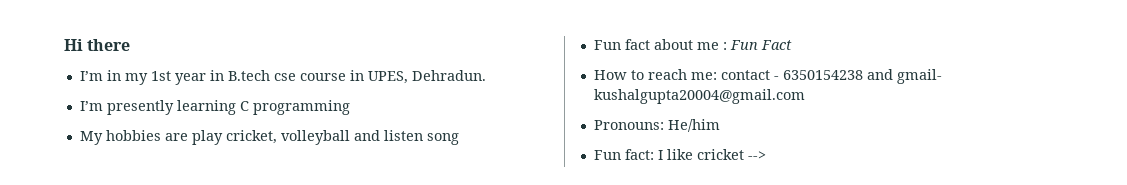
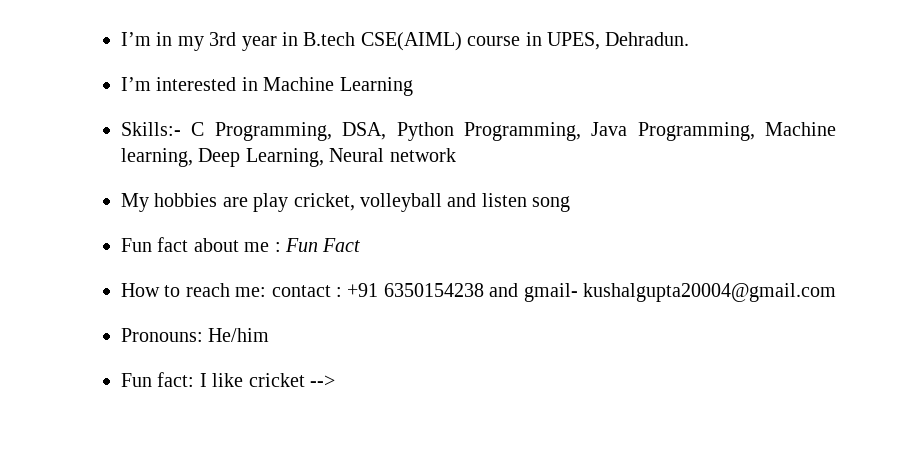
- Hi there
- I’m in my 1st year in B.tech cse course in UPES, Dehradun.
+ I’m in my 3rd year in B.tech CSE(AIML) course in UPES, Dehradun.
- I’m presently learning C programming
+ I’m interested in Machine Learning
+ Skills:- C Programming, DSA, Python Programming, Java Programming, Machine learning, Deep Learning, Neural network
- How to reach me: contact - 6350154238 and gmail- kushalgupta20004@gmail.com
+ How to reach me: contact : +91 6350154238 and gmail- kushalgupta20004@gmail.com

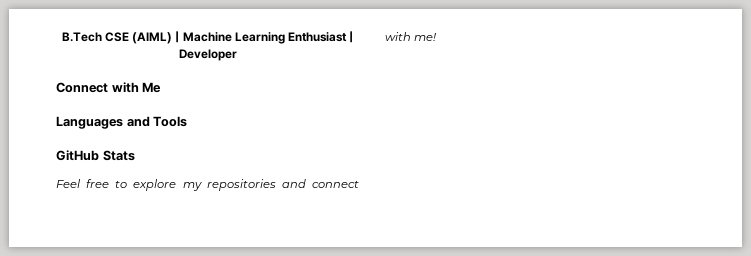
- I’m in my 3rd year in B.tech CSE(AIML) course in UPES, Dehradun.
- I’m interested in Machine Learning
- Skills:- C Programming, DSA, Python Programming, Java Programming, Machine learning, Deep Learning, Neural network
- My hobbies are play cricket, volleyball and listen song
- Fun fact about me : Fun Fact
- How to reach me: contact : +91 6350154238 and gmail- kushalgupta20004@gmail.com
- Pronouns: He/him
- Fun fact: I like cricket -->
+ B.Tech CSE (AIML) | Machine Learning Enthusiast | Developer
+ Connect with Me
+ Languages and Tools
+ GitHub Stats
+ Feel free to explore my repositories and connect with me!

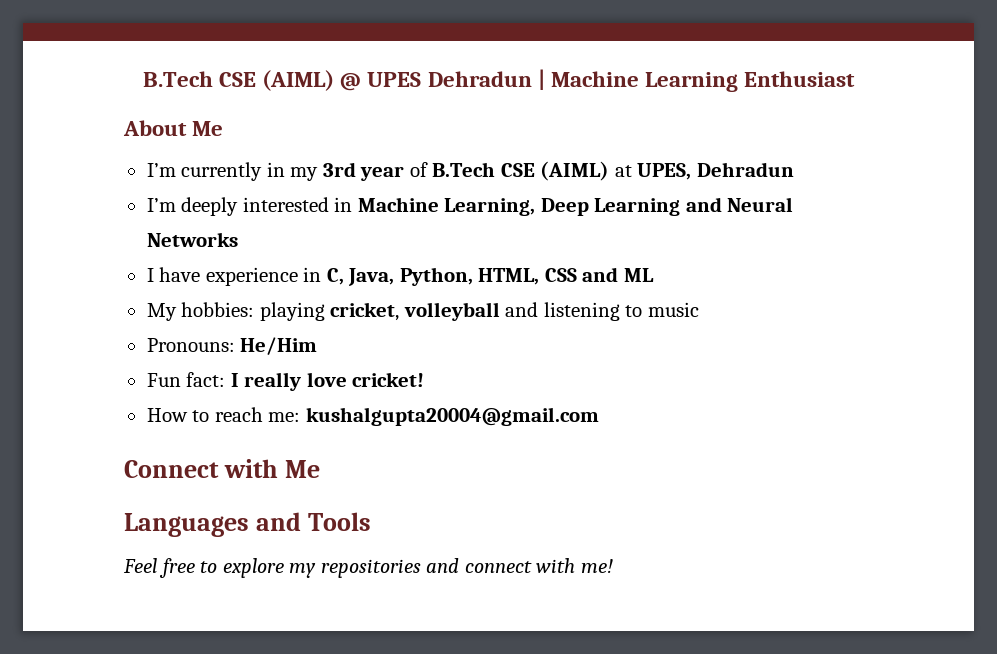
- B.Tech CSE (AIML) | Machine Learning Enthusiast | Developer
+ B.Tech CSE (AIML) @ UPES Dehradun | Machine Learning Enthusiast
+ About Me
+ I’m currently in my 3rd year of B.Tech CSE (AIML) at UPES, Dehradun
+ I’m deeply interested in Machine Learning, Deep Learning and Neural Networks
+ I have experience in C, Java, Python, HTML, CSS and ML
+ My hobbies: playing cricket, volleyball and listening to music
+ Pronouns: He/Him
+ Fun fact: I really love cricket!
+ How to reach me: kushalgupta20004@gmail.com
- GitHub Stats

